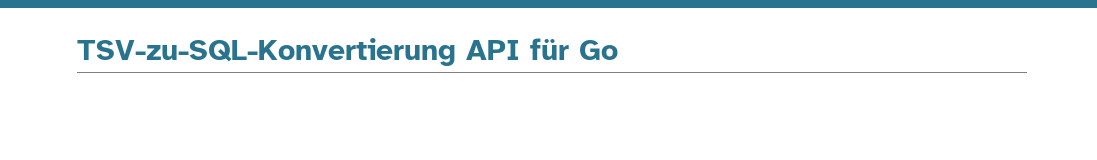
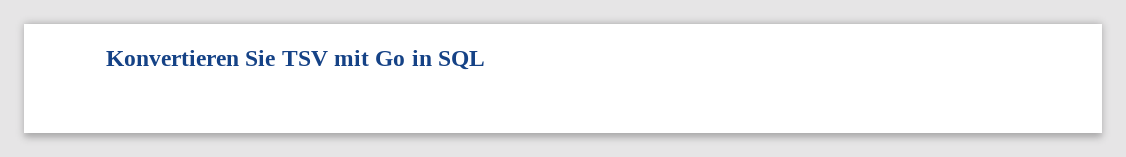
- TSV-zu-SQL-Konvertierung API für Go
+ Konvertieren Sie TSV mit Go in SQL

